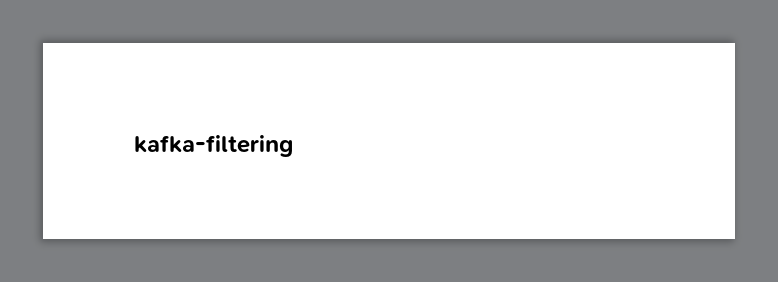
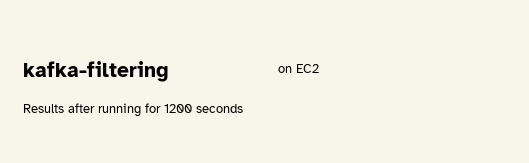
+ Results after running for 1200 seconds on EC2

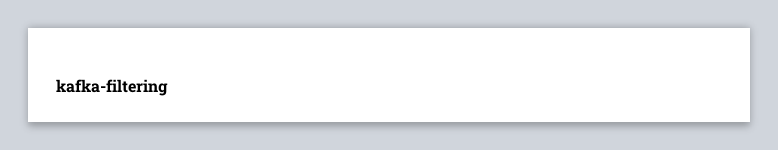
- Results after running for 1200 seconds on EC2

